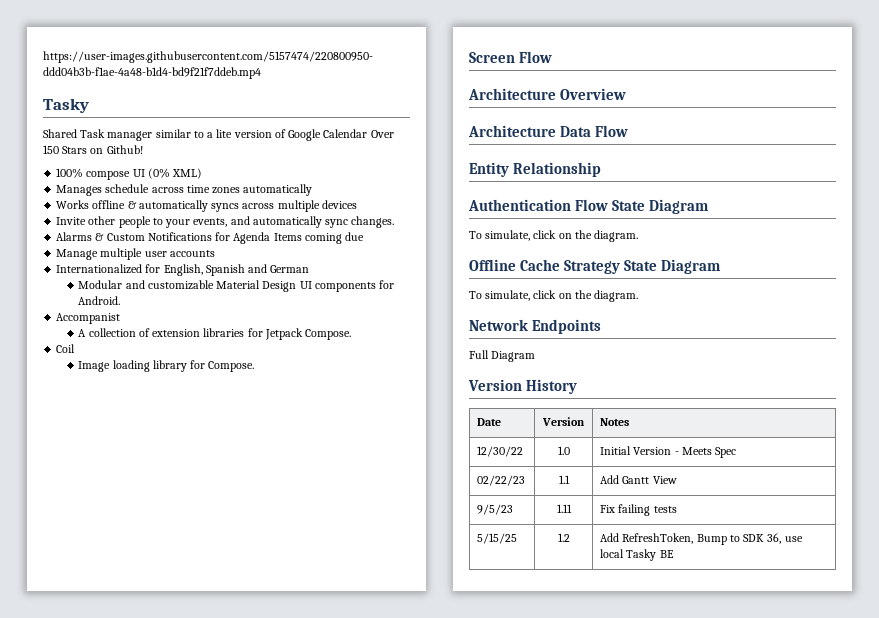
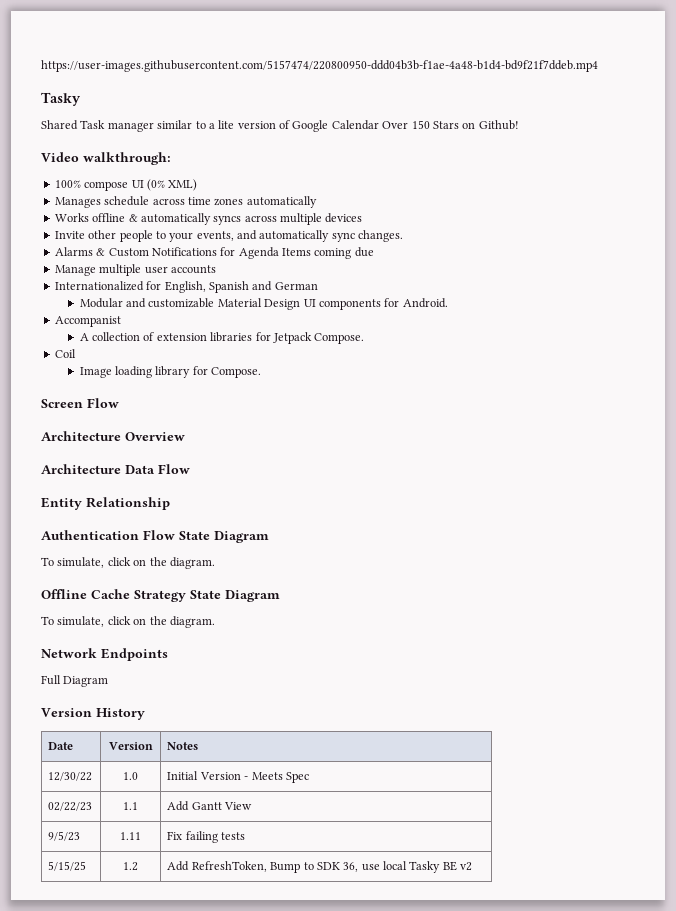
+ Video walkthrough:
- 5/15/25 | 1.2 | Add RefreshToken, Bump to SDK 36, use local Tasky BE
+ 5/15/25 | 1.2 | Add RefreshToken, Bump to SDK 36, use local Tasky BE v2

